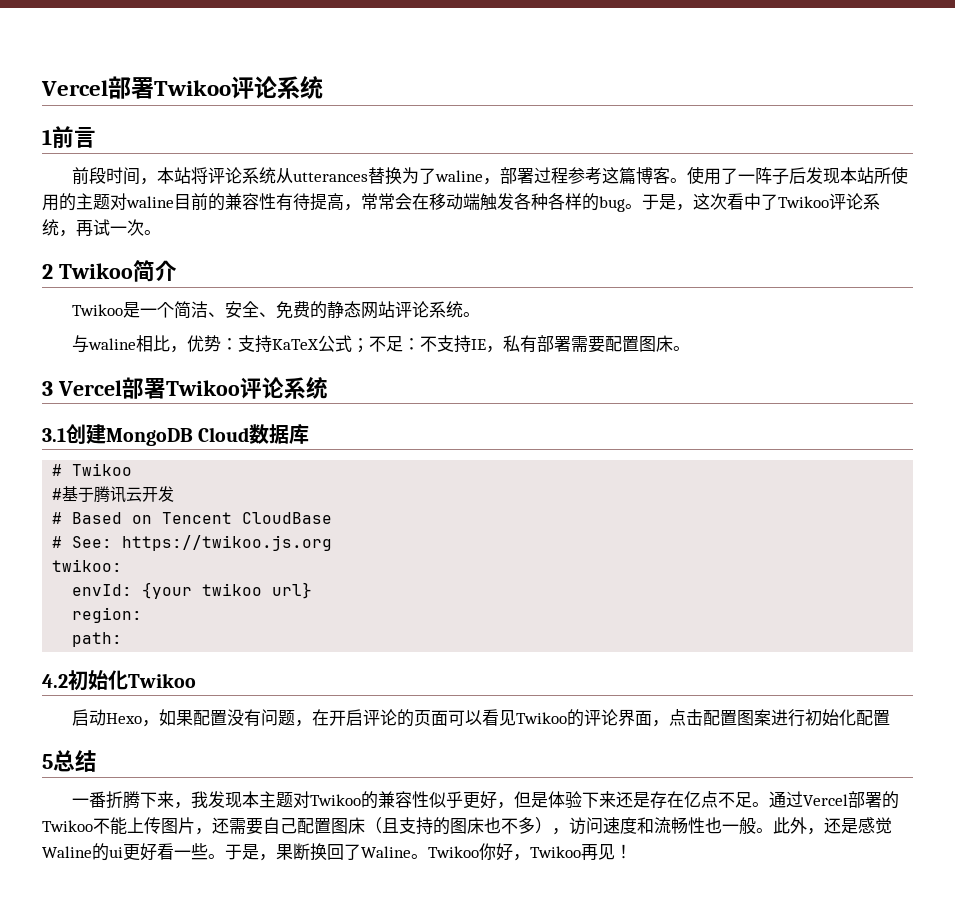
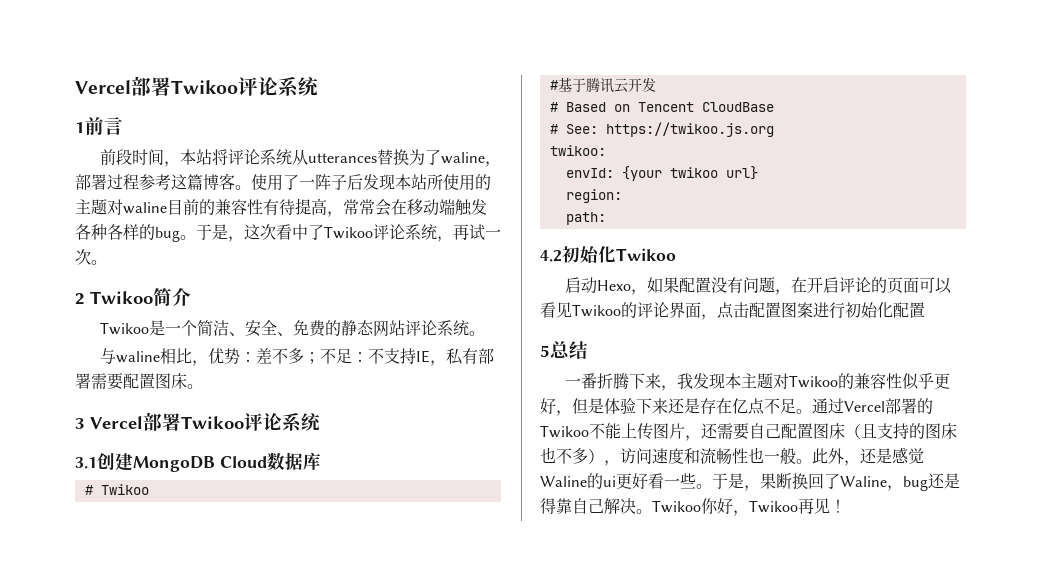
- 与waline相比，优势：支持KaTeX公式；不足：不支持IE，私有部署需要配置图床。
+ 与waline相比，优势：差不多；不足：不支持IE，私有部署需要配置图床。
- 于是，果断换回了Waline。
+ 于是，果断换回了Waline，bug还是得靠自己解决。

